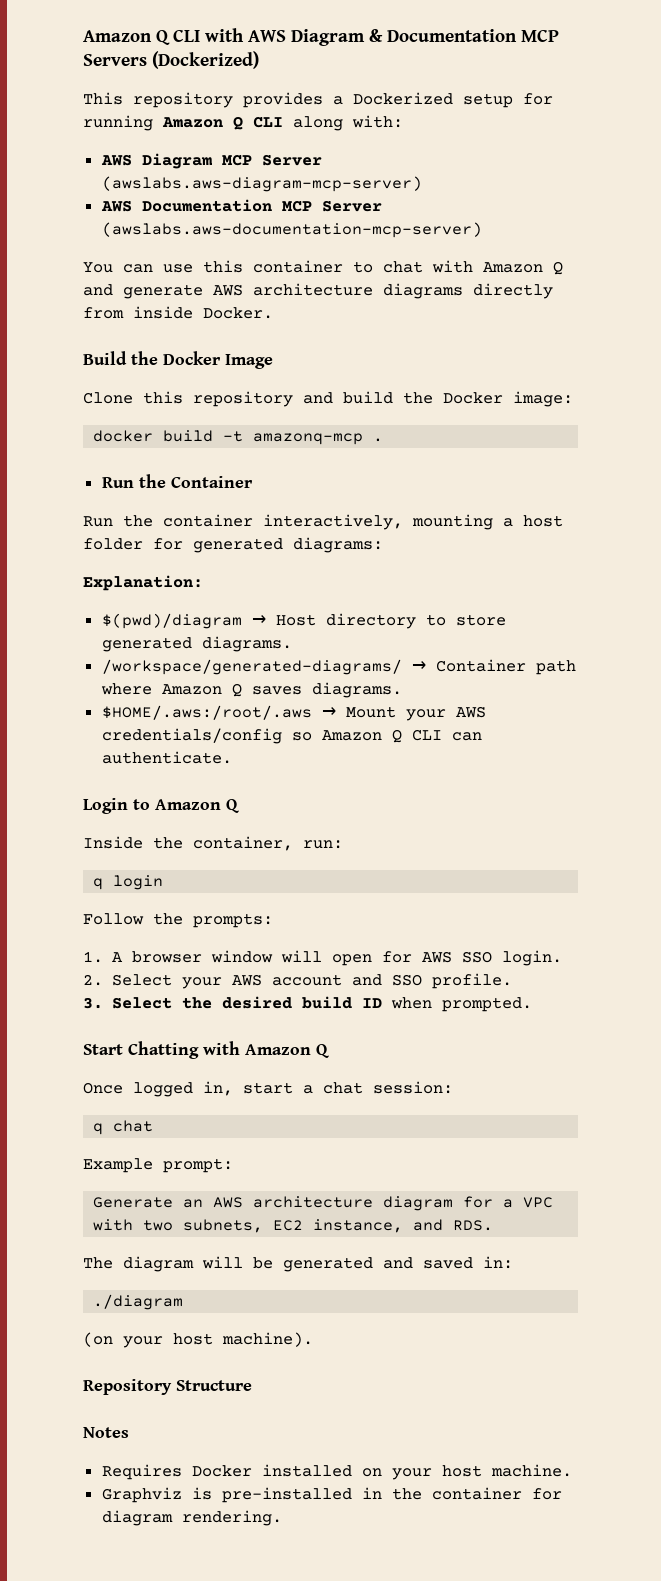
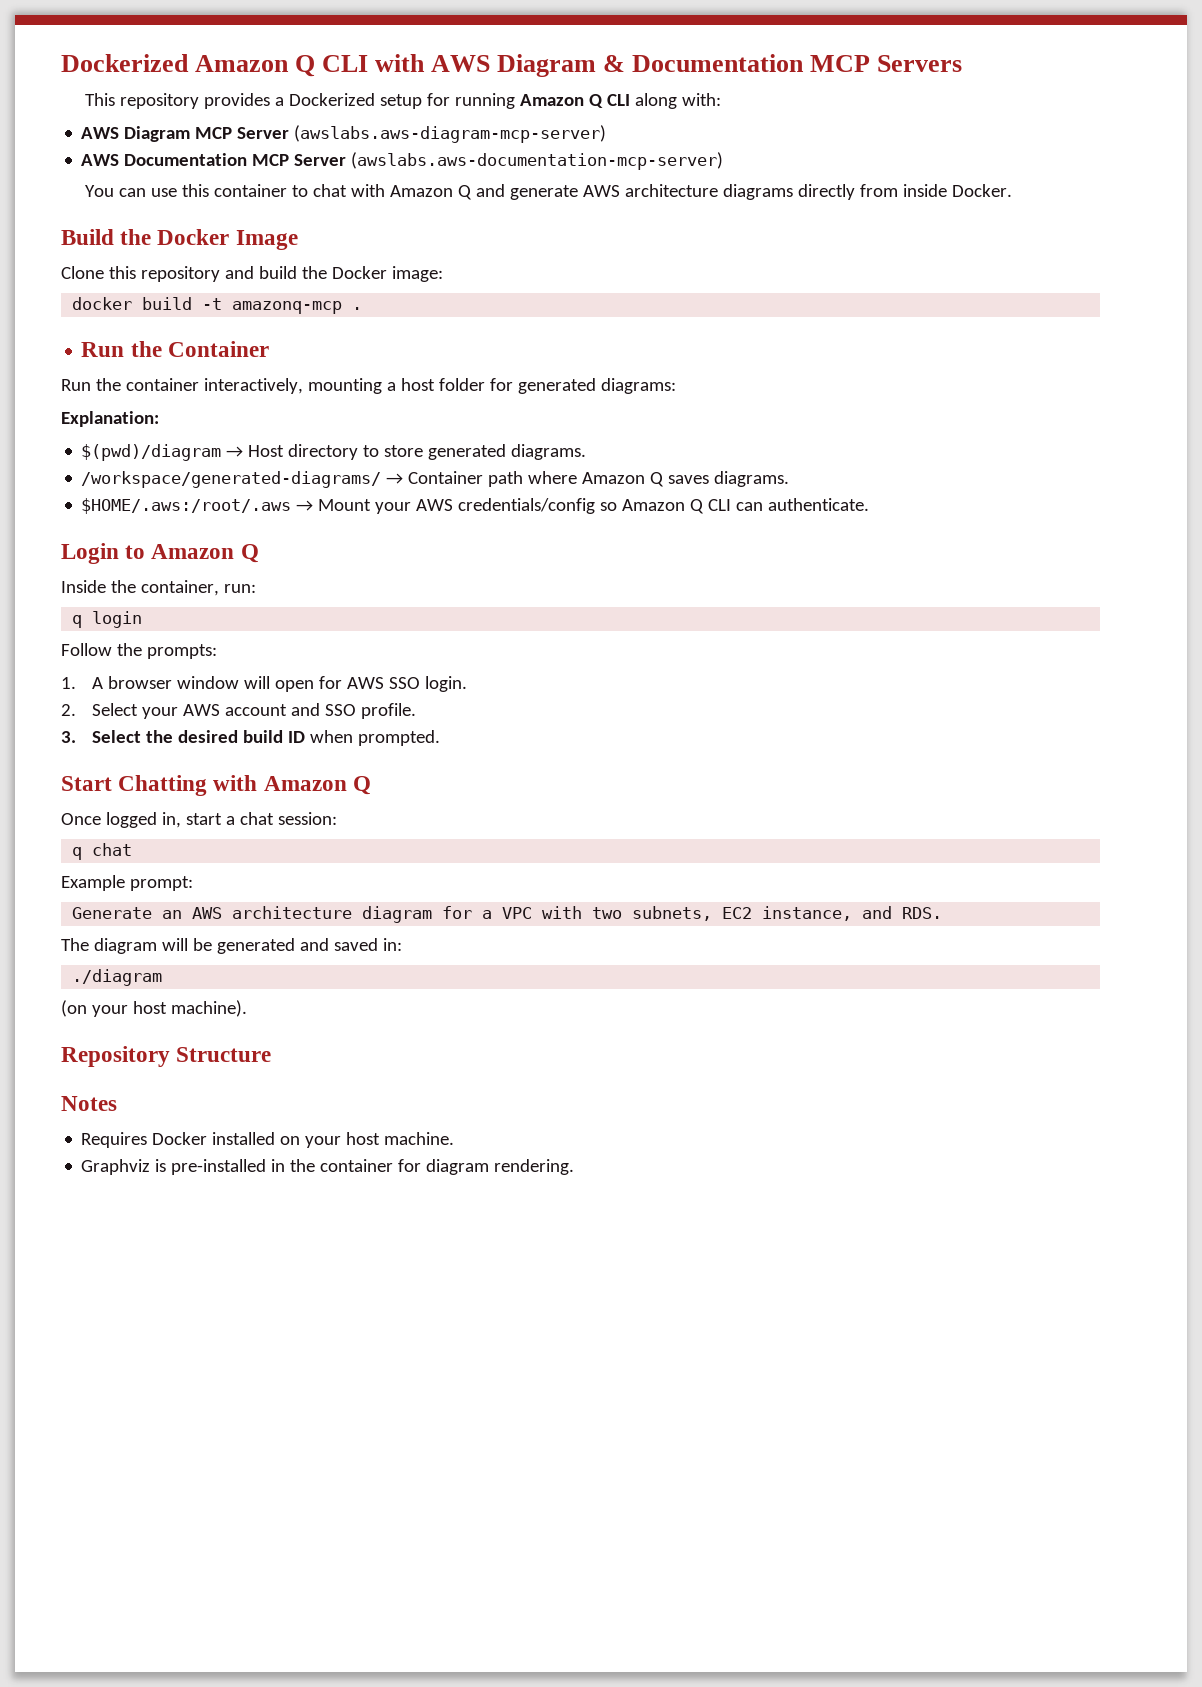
- Amazon Q CLI with AWS Diagram & Documentation MCP Servers (Dockerized)
+ Dockerized Amazon Q CLI with AWS Diagram & Documentation MCP Servers

